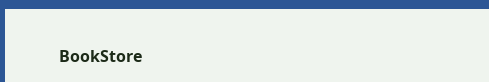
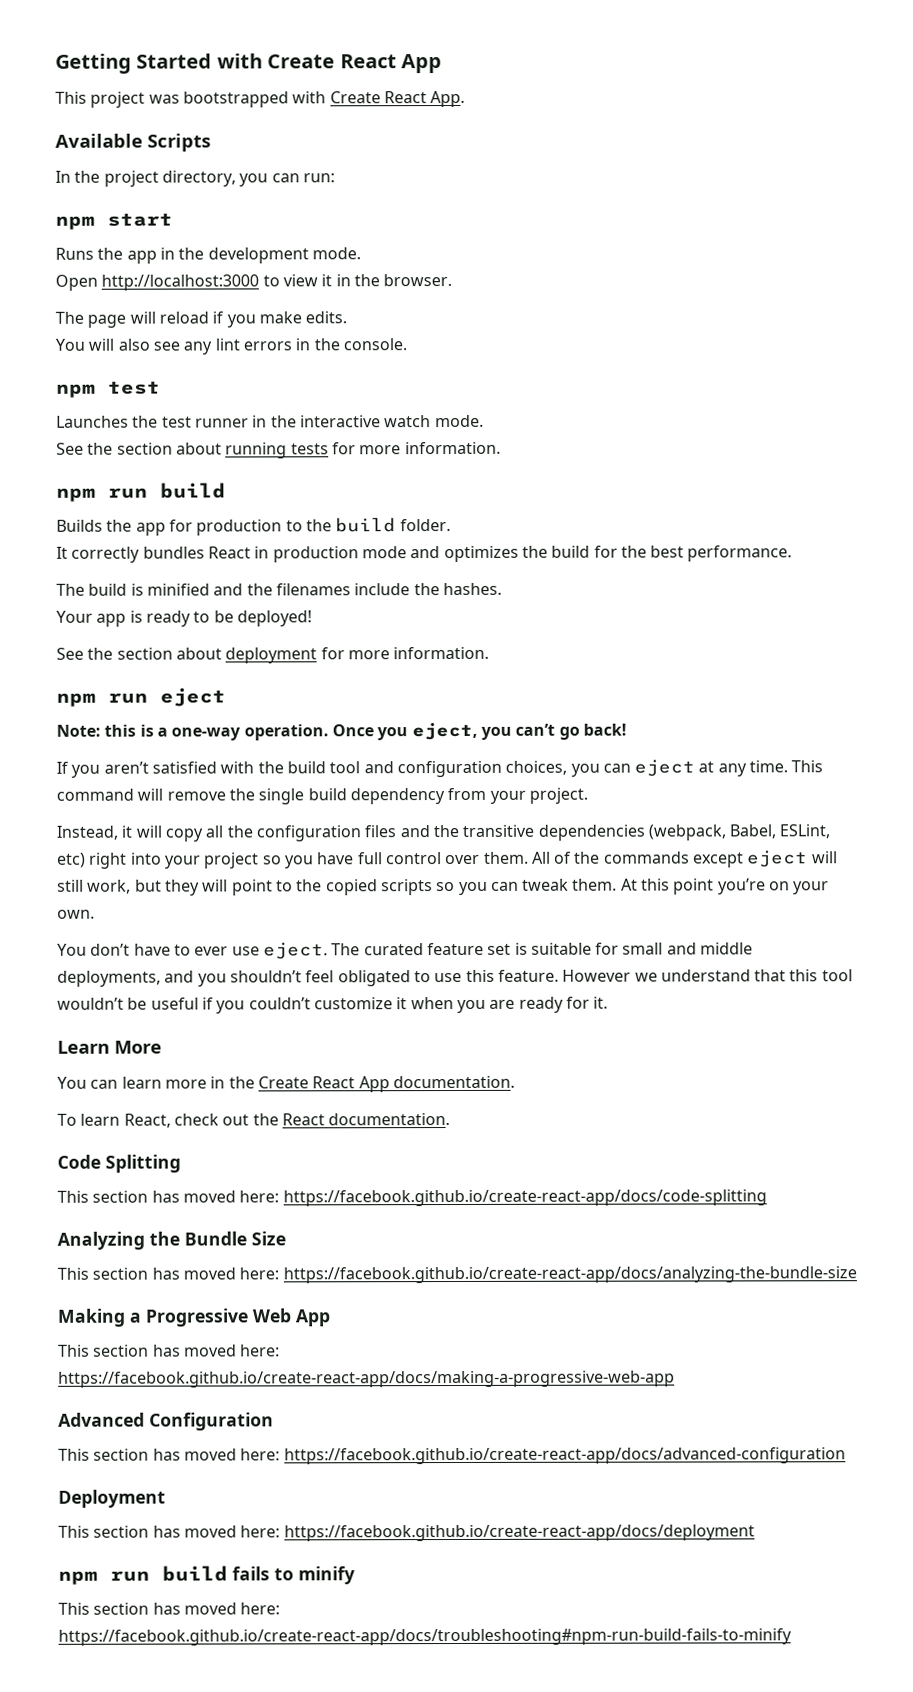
- BookStore
+ Getting Started with Create React App
+ This project was bootstrapped with Create React App.
+ Available Scripts
+ In the project directory, you can run:
+ npm start
+ Runs the app in the development mode.
+ Open http://localhost:3000 to view it in the browser.
+ The page will reload if you make edits.
+ You will also see any lint errors in the console.
+ npm test
+ Launches the test runner in the interactive watch mode.
+ See the section about running tests for more information.
+ npm run build
+ Builds the app for production to the build folder.
+ It correctly bundles React in production mode and optimizes the build for the best performance.
+ The build is minified and the filenames include the hashes.
+ Your app is ready to be deployed!
+ See the section about deployment for more information.
+ npm run eject
+ Note: this is a one-way operation. Once you eject, you can’t go back!
+ If you aren’t satisfied with the build tool and configuration choices, you can eject at any time. This command will remove the single build dependency from your project.
+ Instead, it will copy all the configuration files and the transitive dependencies (webpack, Babel, ESLint, etc) right into your project so you have full control over them. All of the commands except eject will still work, but they will point to the copied scripts so you can tweak them. At this point you’re on your own.
+ You don’t have to ever use eject. The curated feature set is suitable for small and middle deployments, and you shouldn’t feel obligated to use this feature. However we understand that this tool wouldn’t be useful if you couldn’t customize it when you are ready for it.
+ Learn More
+ You can learn more in the Create React App documentation.
+ To learn React, check out the React documentation.
+ Code Splitting
+ This section has moved here: https://facebook.github.io/create-react-app/docs/code-splitting
+ Analyzing the Bundle Size
+ This section has moved here: https://facebook.github.io/create-react-app/docs/analyzing-the-bundle-size
+ Making a Progressive Web App
+ This section has moved here: https://facebook.github.io/create-react-app/docs/making-a-progressive-web-app
+ Advanced Configuration
+ This section has moved here: https://facebook.github.io/create-react-app/docs/advanced-configuration
+ Deployment
+ This section has moved here: https://facebook.github.io/create-react-app/docs/deployment
+ npm run build fails to minify
+ This section has moved here: https://facebook.github.io/create-react-app/docs/troubleshooting#npm-run-build-fails-to-minify

